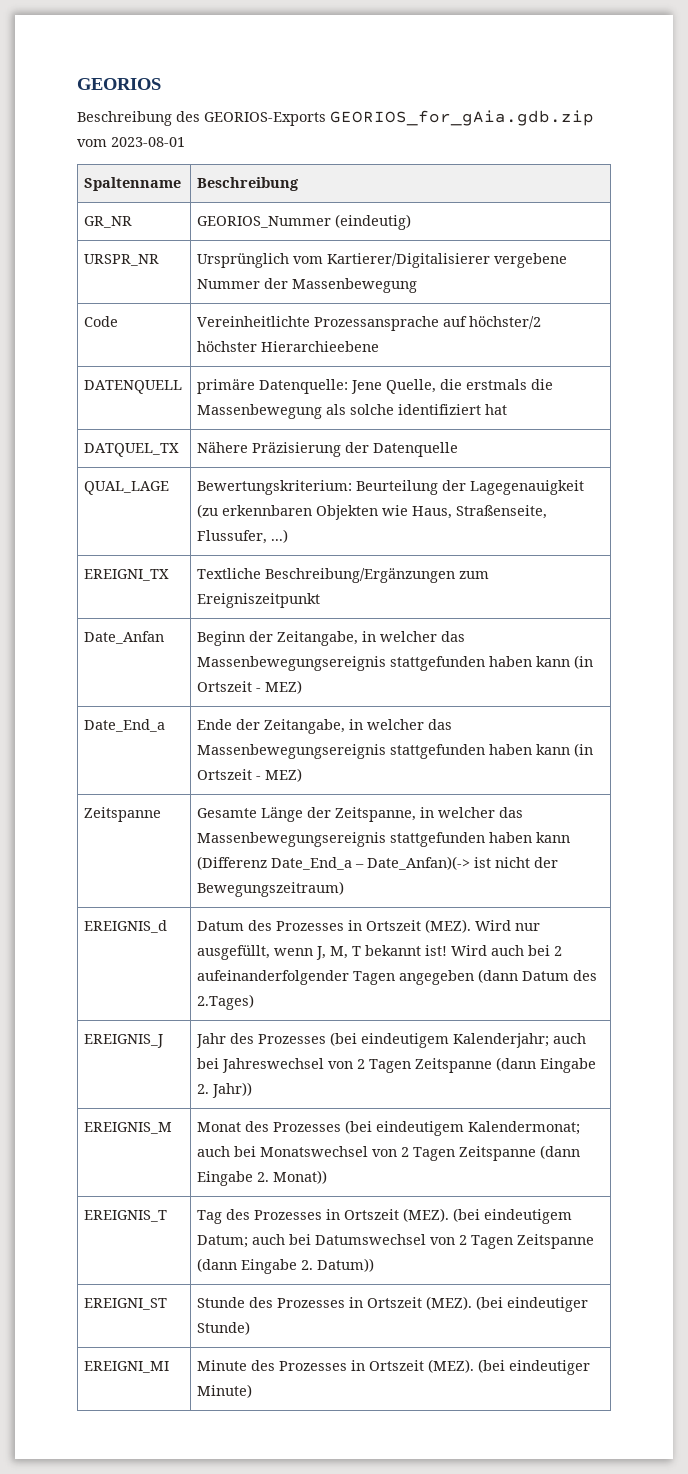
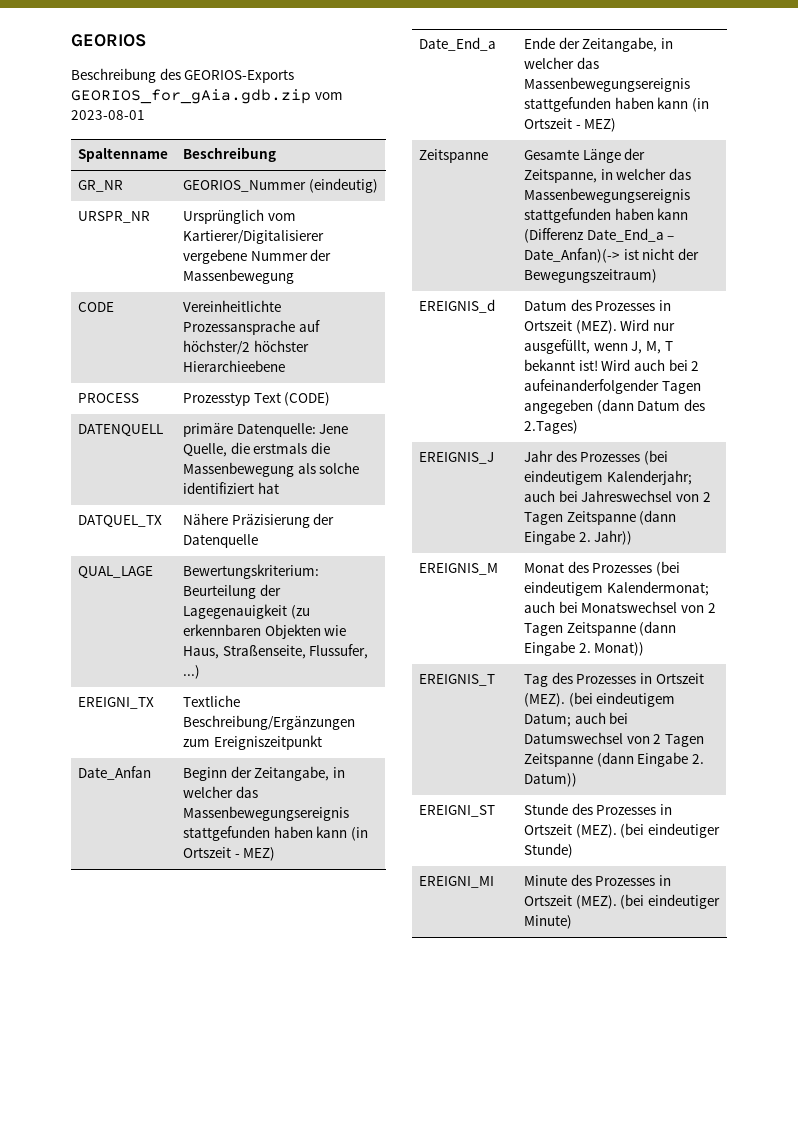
- Code | Vereinheitlichte Prozessansprache auf höchster/2 höchster Hierarchieebene
+ CODE | Vereinheitlichte Prozessansprache auf höchster/2 höchster Hierarchieebene
+ PROCESS | Prozesstyp Text (CODE)

